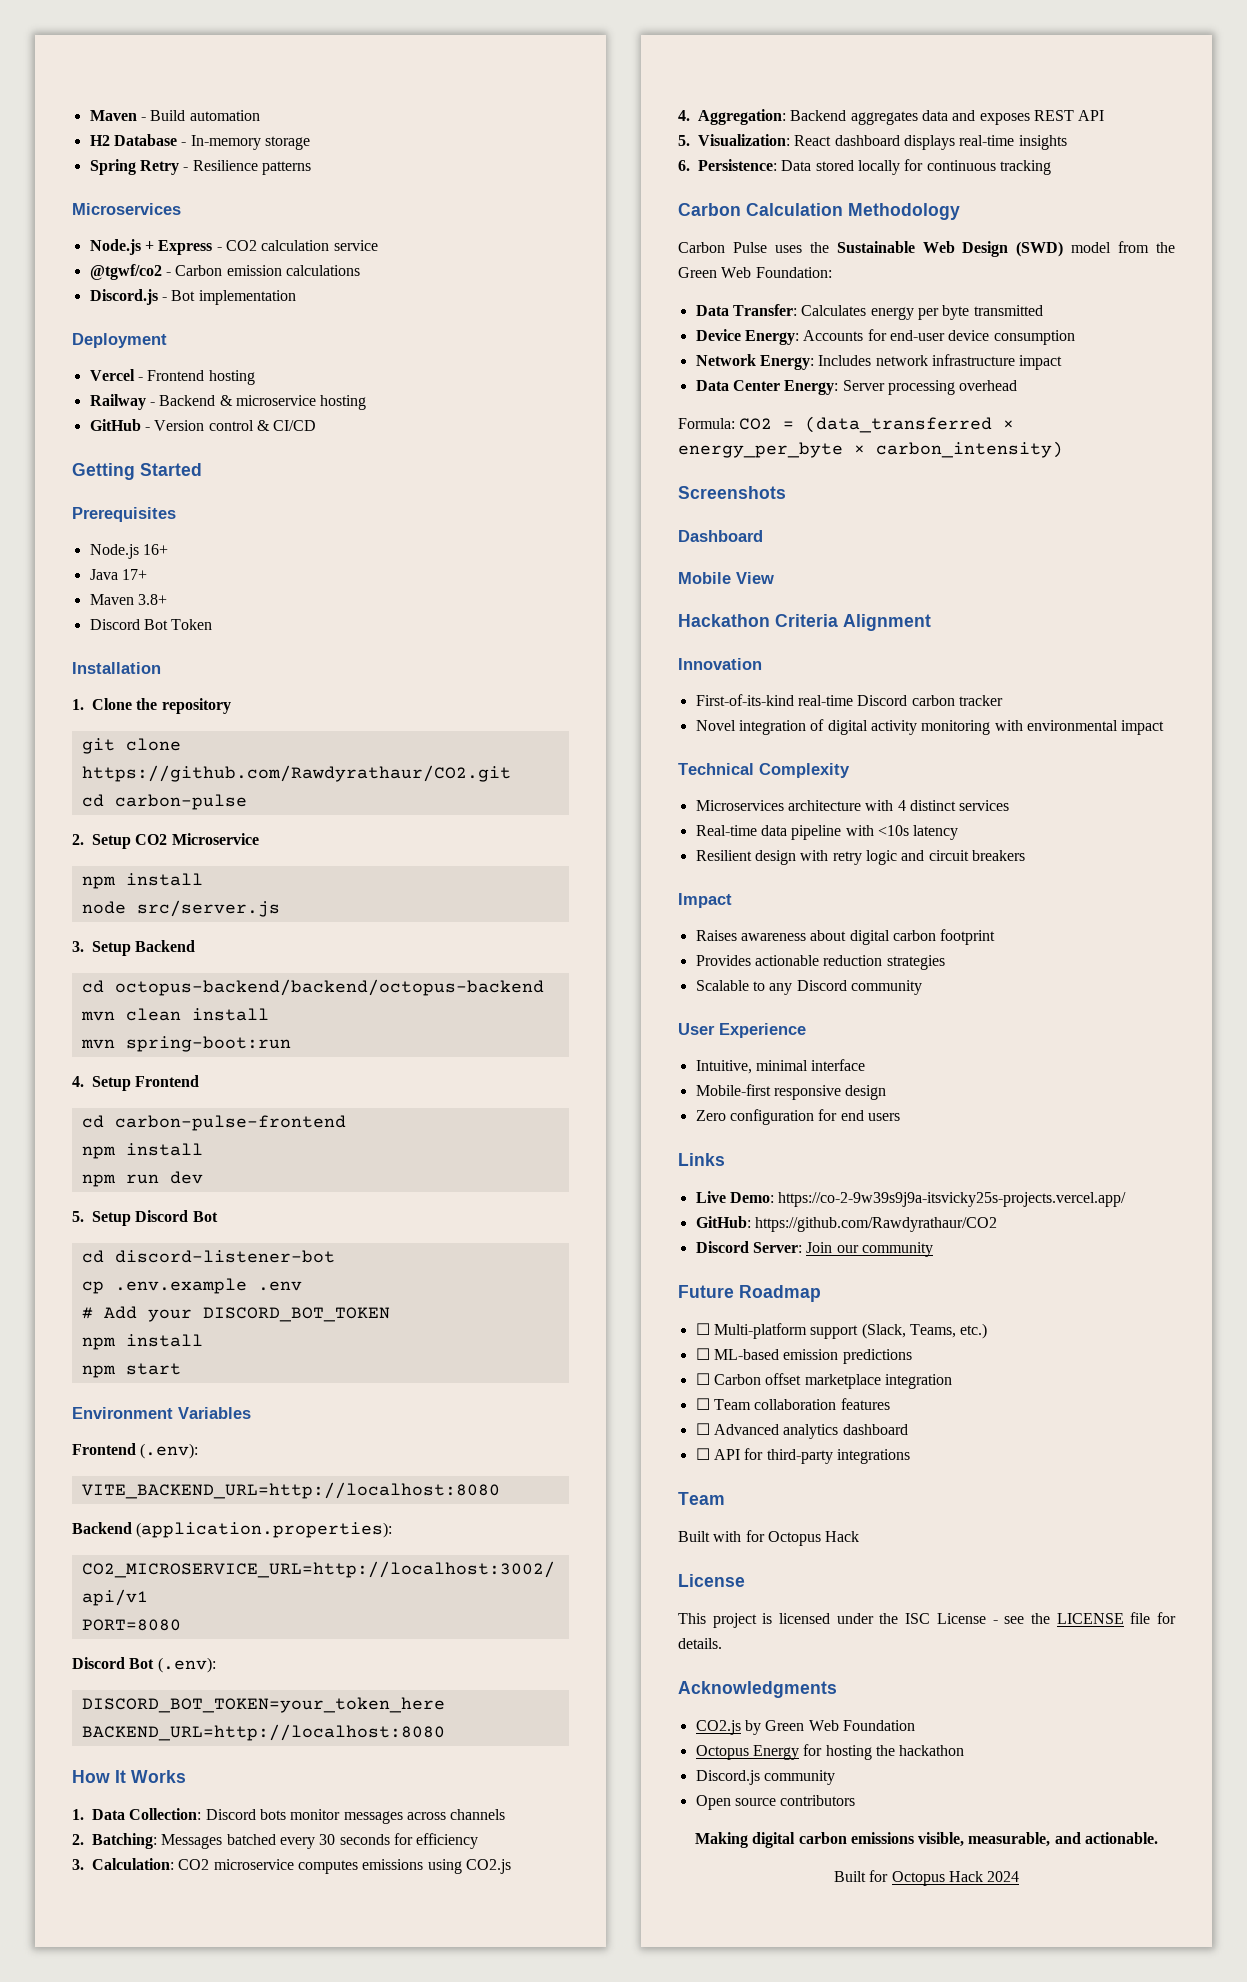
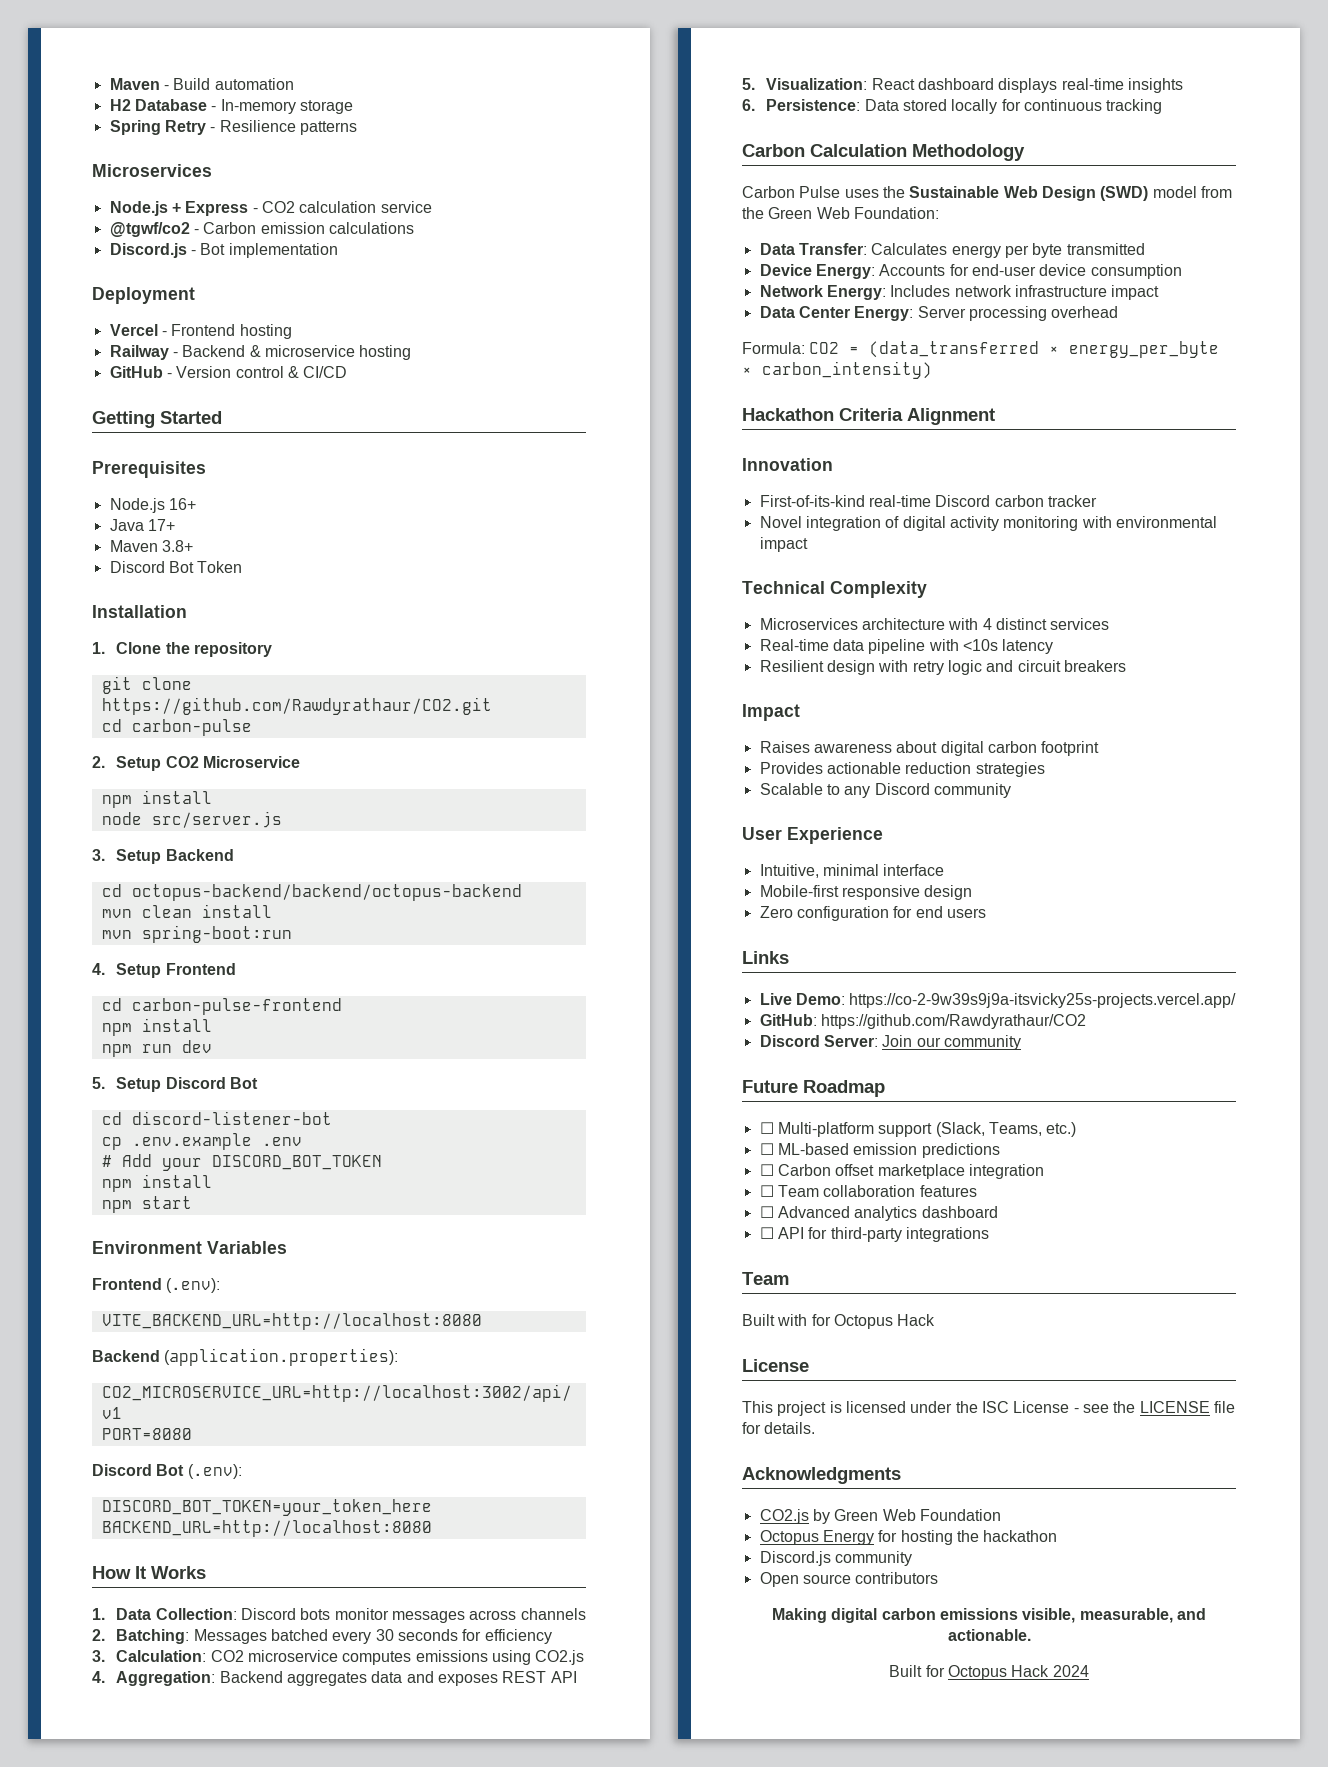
- Screenshots
- Dashboard
- Mobile View

